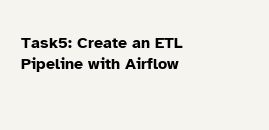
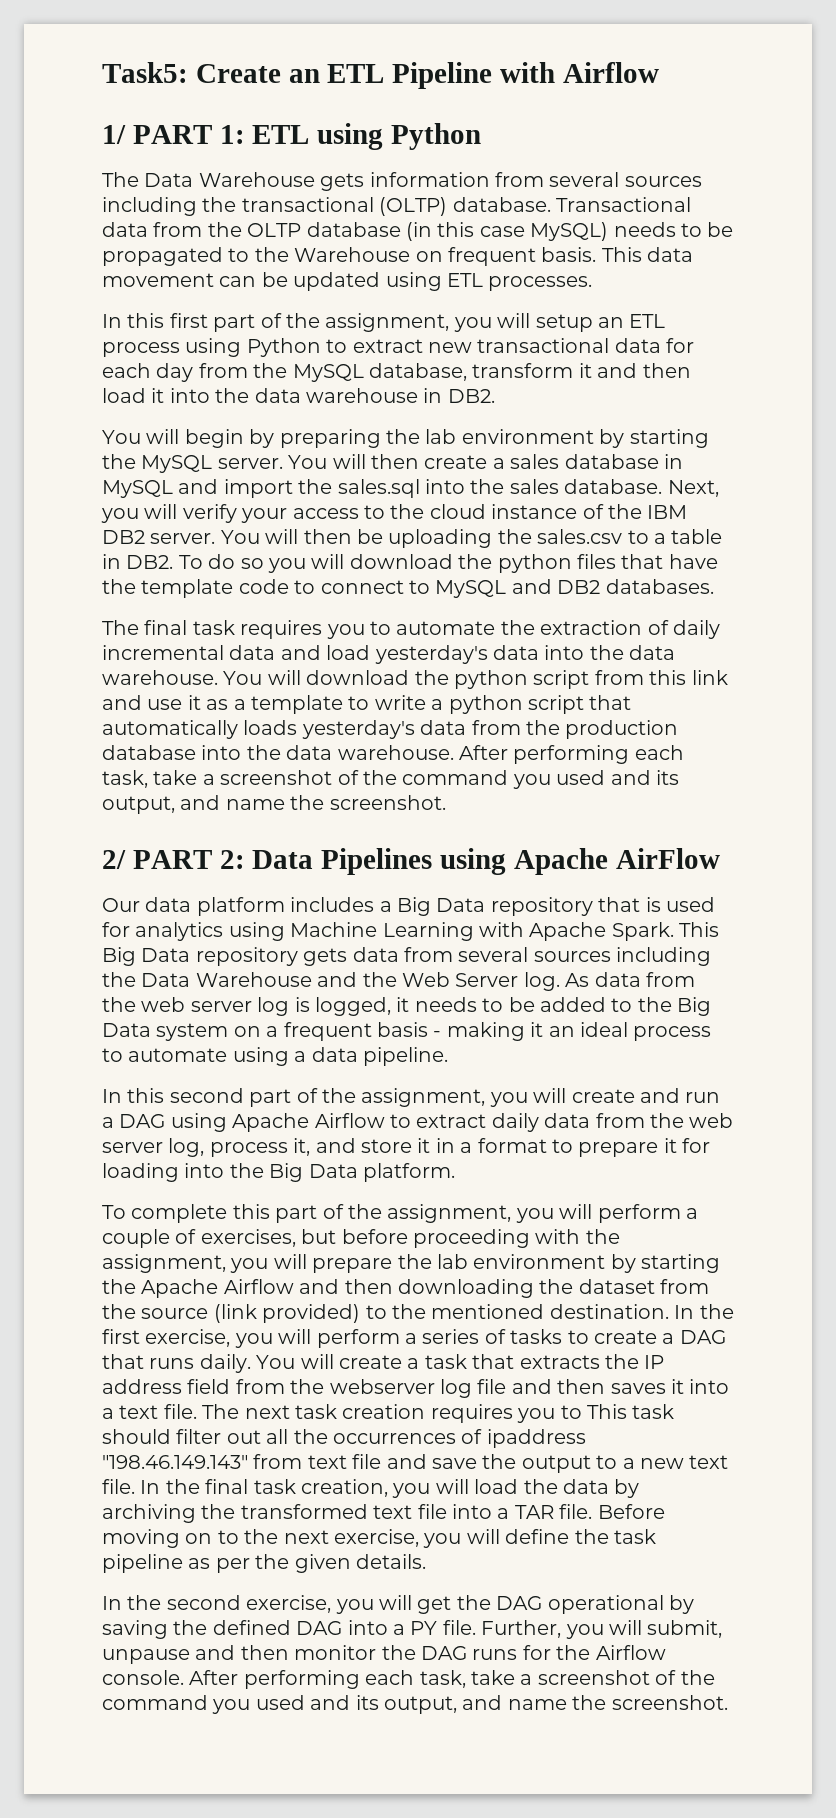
+ 1/ PART 1: ETL using Python
+ The Data Warehouse gets information from several sources including the transactional (OLTP) database. Transactional data from the OLTP database (in this case MySQL) needs to be propagated to the Warehouse on frequent basis. This data movement can be updated using ETL processes.
+ In this first part of the assignment, you will setup an ETL process using Python to extract new transactional data for each day from the MySQL database, transform it and then load it into the data warehouse in DB2.
+ You will begin by preparing the lab environment by starting the MySQL server. You will then create a sales database in MySQL and import the sales.sql into the sales database. Next, you will verify your access to the cloud instance of the IBM DB2 server. You will then be uploading the sales.csv to a table in DB2. To do so you will download the python files that have the template code to connect to MySQL and DB2 databases.
+ The final task requires you to automate the extraction of daily incremental data and load yesterday's data into the data warehouse. You will download the python script from this link and use it as a template to write a python script that automatically loads yesterday's data from the production database into the data warehouse. After performing each task, take a screenshot of the command you used and its output, and name the screenshot.
+ 2/ PART 2: Data Pipelines using Apache AirFlow
+ Our data platform includes a Big Data repository that is used for analytics using Machine Learning with Apache Spark. This Big Data repository gets data from several sources including the Data Warehouse and the Web Server log. As data from the web server log is logged, it needs to be added to the Big Data system on a frequent basis - making it an ideal process to automate using a data pipeline.
+ In this second part of the assignment, you will create and run a DAG using Apache Airflow to extract daily data from the web server log, process it, and store it in a format to prepare it for loading into the Big Data platform.
+ To complete this part of the assignment, you will perform a couple of exercises, but before proceeding with the assignment, you will prepare the lab environment by starting the Apache Airflow and then downloading the dataset from the source (link provided) to the mentioned destination. In the first exercise, you will perform a series of tasks to create a DAG that runs daily. You will create a task that extracts the IP address field from the webserver log file and then saves it into a text file. The next task creation requires you to This task should filter out all the occurrences of ipaddress "198.46.149.143" from text file and save the output to a new text file. In the final task creation, you will load the data by archiving the transformed text file into a TAR file. Before moving on to the next exercise, you will define the task pipeline as per the given details.
+ In the second exercise, you will get the DAG operational by saving the defined DAG into a PY file. Further, you will submit, unpause and then monitor the DAG runs for the Airflow console. After performing each task, take a screenshot of the command you used and its output, and name the screenshot.

